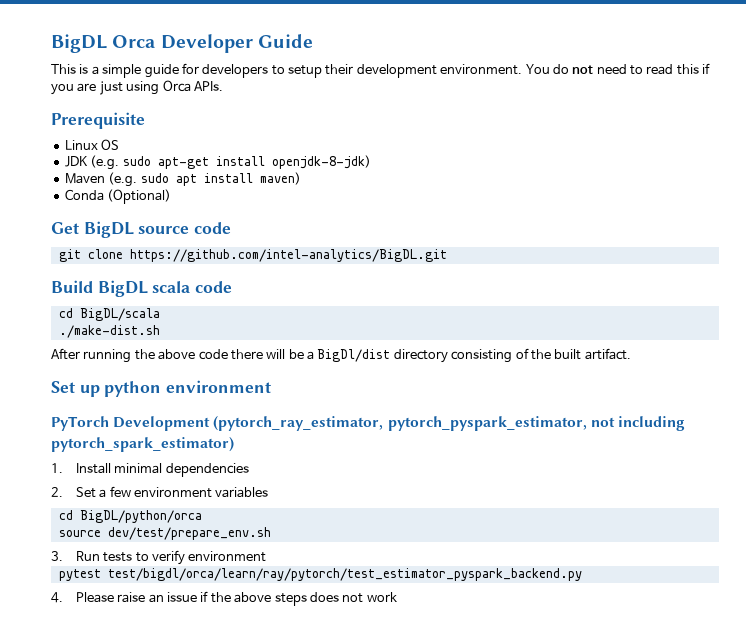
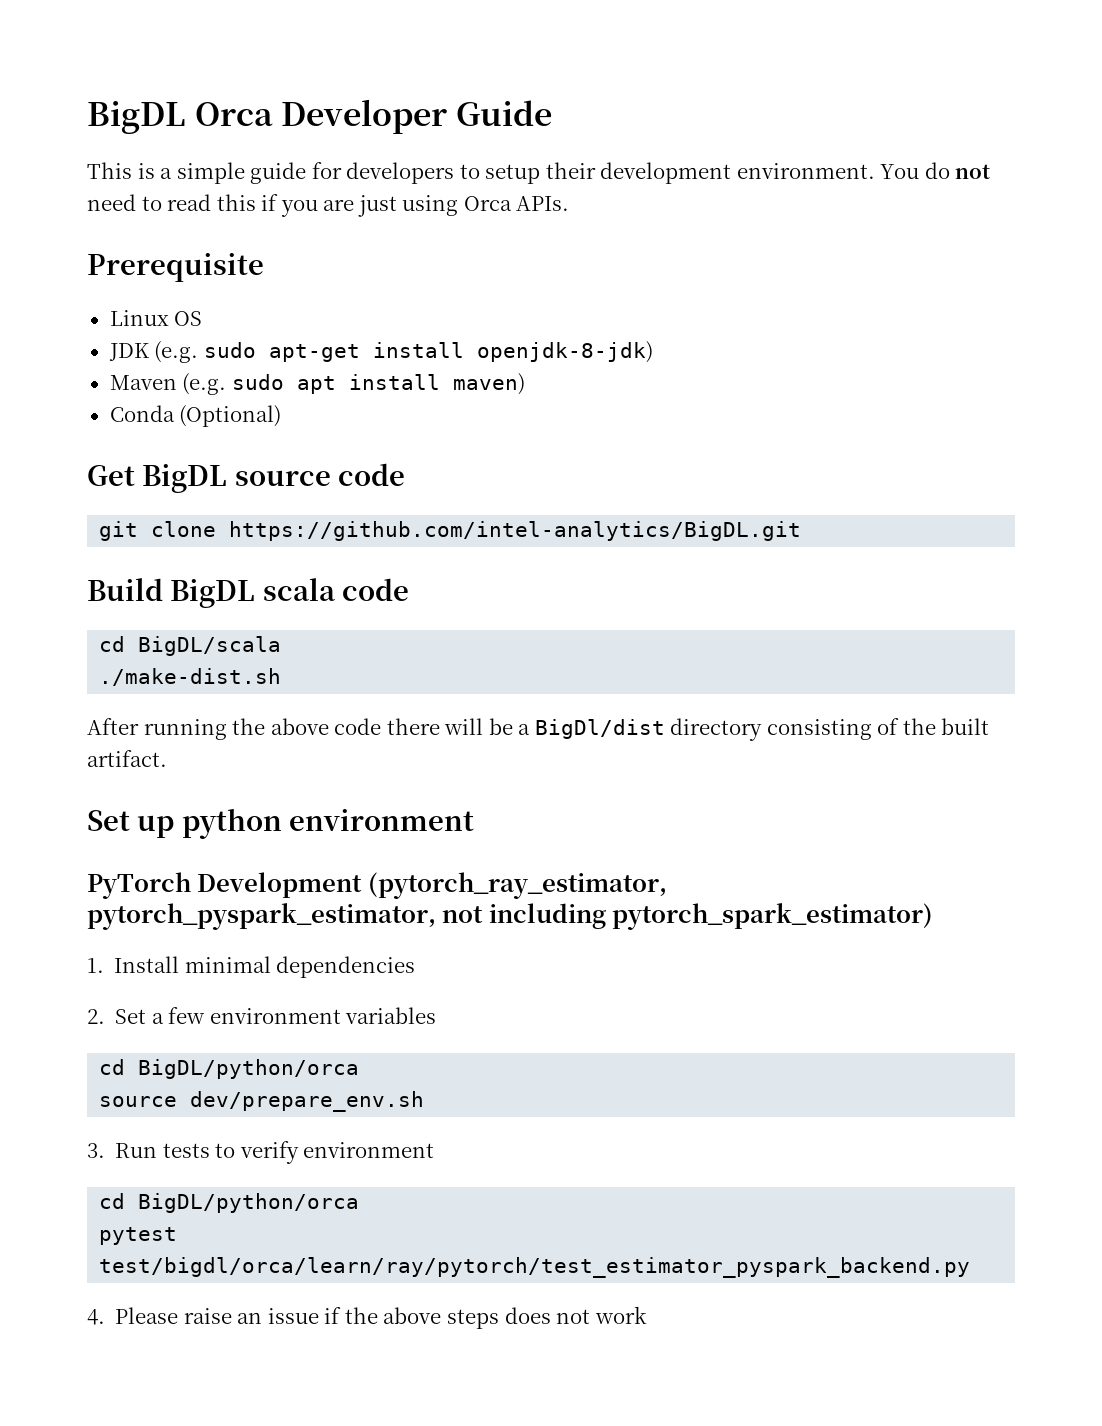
- source dev/test/prepare_env.sh
+ source dev/prepare_env.sh
  3. Run tests to verify environment
+ cd BigDL/python/orca

